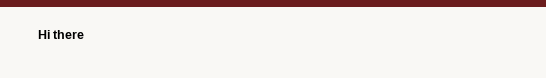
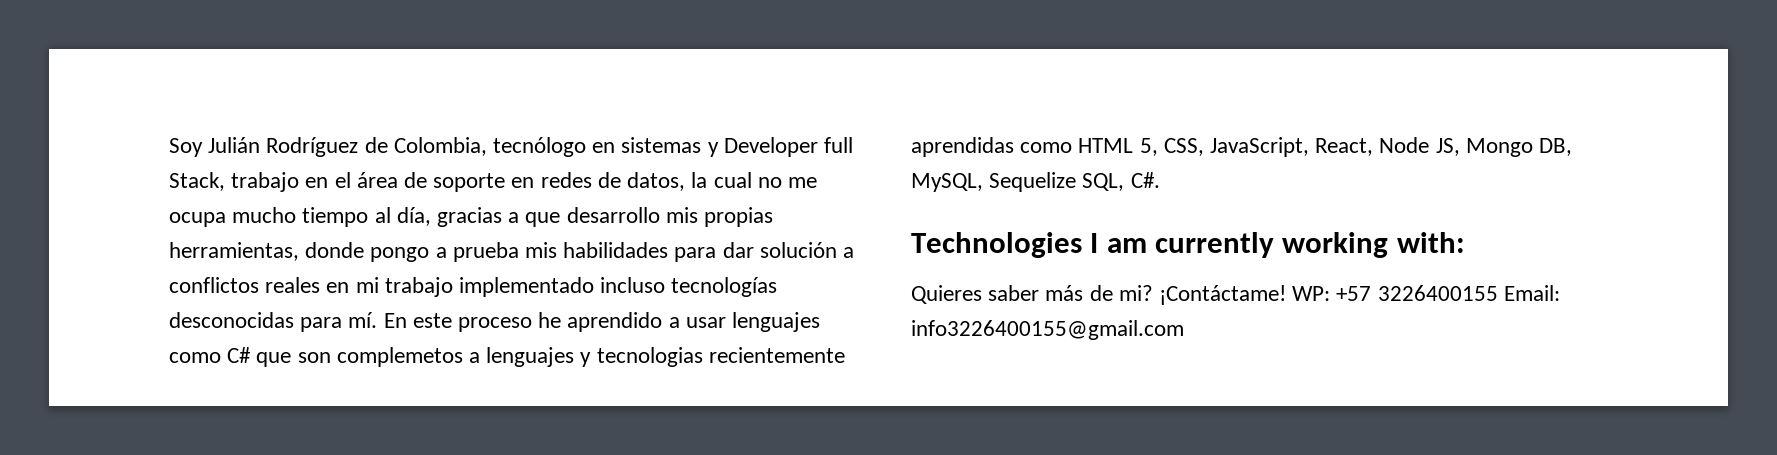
- Hi there
+ Soy Julián Rodríguez de Colombia, tecnólogo en sistemas y Developer full Stack, trabajo en el área de soporte en redes de datos, la cual no me ocupa mucho tiempo al día, gracias a que desarrollo mis propias herramientas, donde pongo a prueba mis habilidades para dar solución a conflictos reales en mi trabajo implementado incluso tecnologías desconocidas para mí. En este proceso he aprendido a usar lenguajes como C# que son complemetos a lenguajes y tecnologias recientemente aprendidas como HTML 5, CSS, JavaScript, React, Node JS, Mongo DB, MySQL, Sequelize SQL, C#.
+ Technologies I am currently working with:
+ Quieres saber más de mi? ¡Contáctame! WP: +57 3226400155 Email: info3226400155@gmail.com

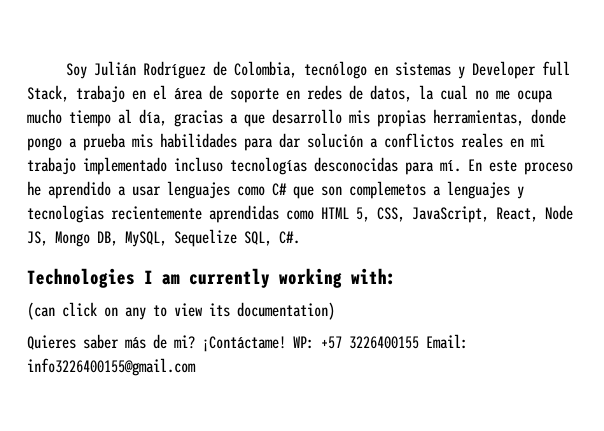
+ (can click on any to view its documentation)

